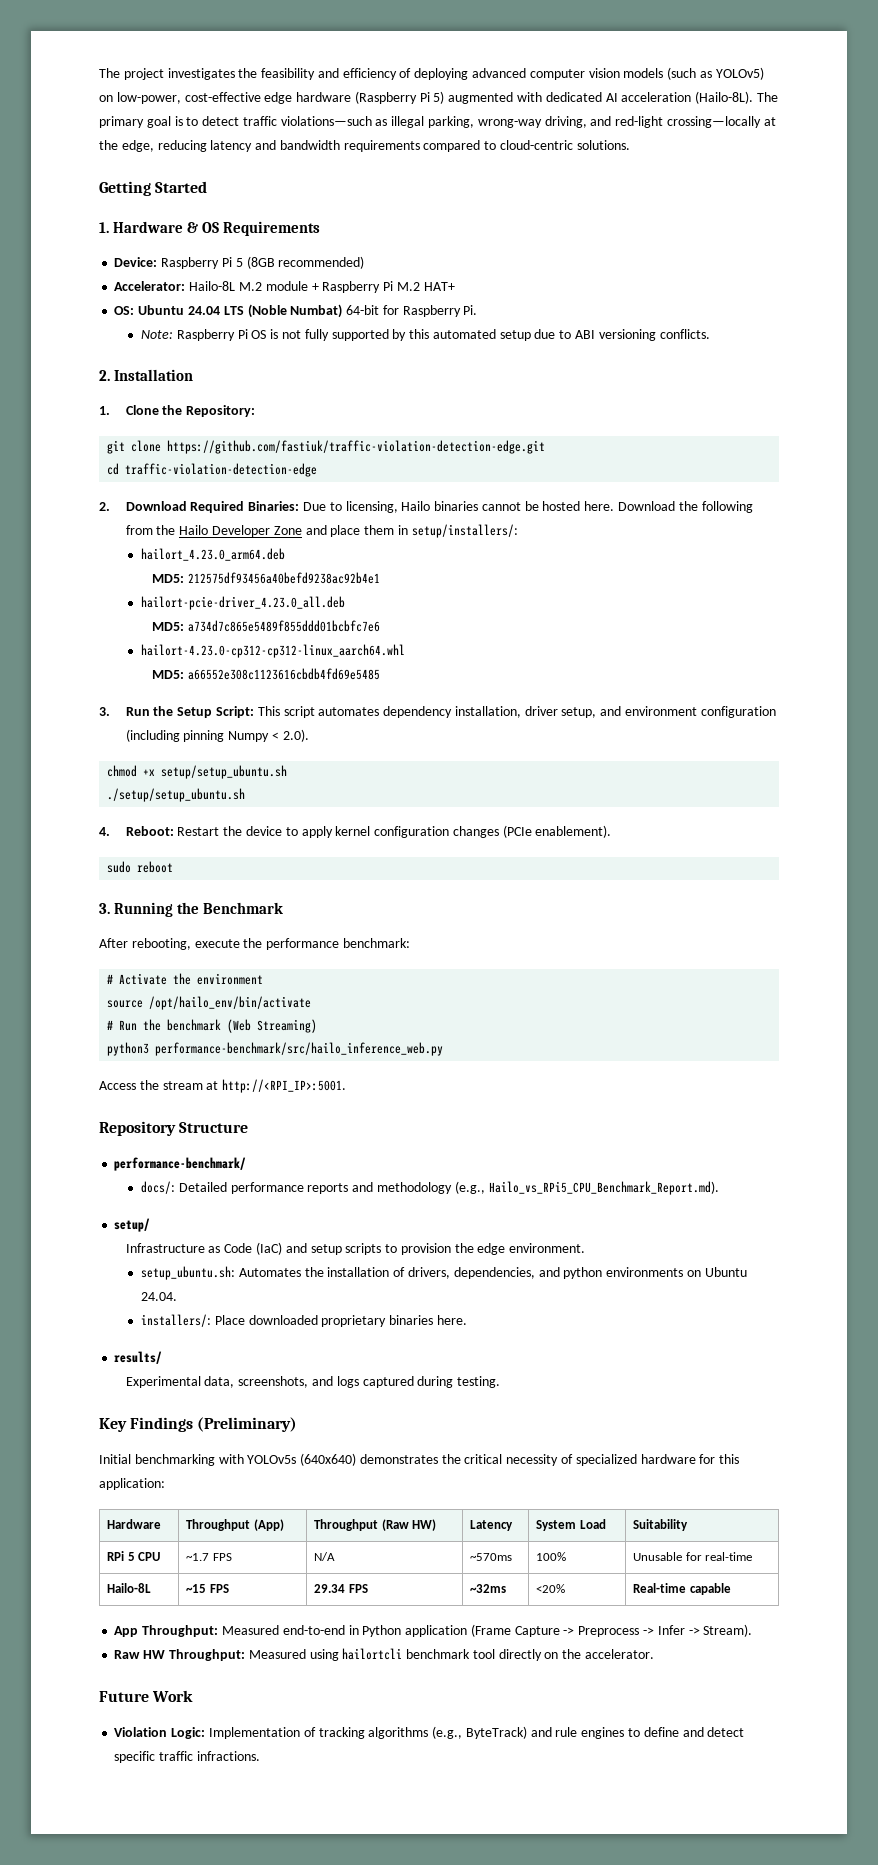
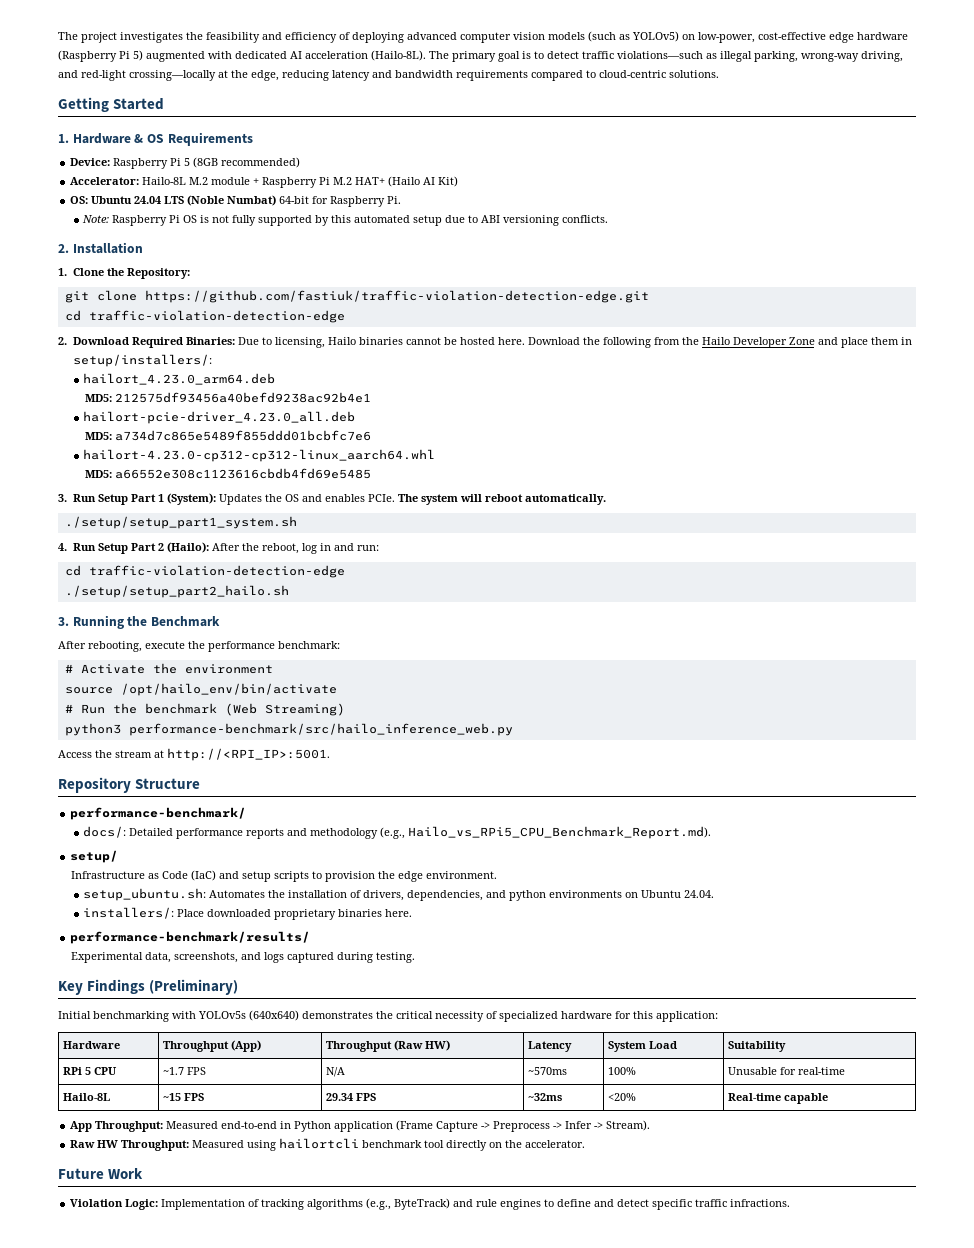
- Accelerator: Hailo-8L M.2 module + Raspberry Pi M.2 HAT+
+ Accelerator: Hailo-8L M.2 module + Raspberry Pi M.2 HAT+ (Hailo AI Kit)
- 3. Run the Setup Script: This script automates dependency installation, driver setup, and environment configuration (including pinning Numpy < 2.0).
- chmod +x setup/setup_ubuntu.sh
- ./setup/setup_ubuntu.sh
- 4. Reboot: Restart the device to apply kernel configuration changes (PCIe enablement).
- sudo reboot
+ 3. Run Setup Part 1 (System): Updates the OS and enables PCIe. The system will reboot automatically.
+ ./setup/setup_part1_system.sh
+ 4. Run Setup Part 2 (Hailo): After the reboot, log in and run:
+ cd traffic-violation-detection-edge
+ ./setup/setup_part2_hailo.sh
- results/
+ performance-benchmark/results/

